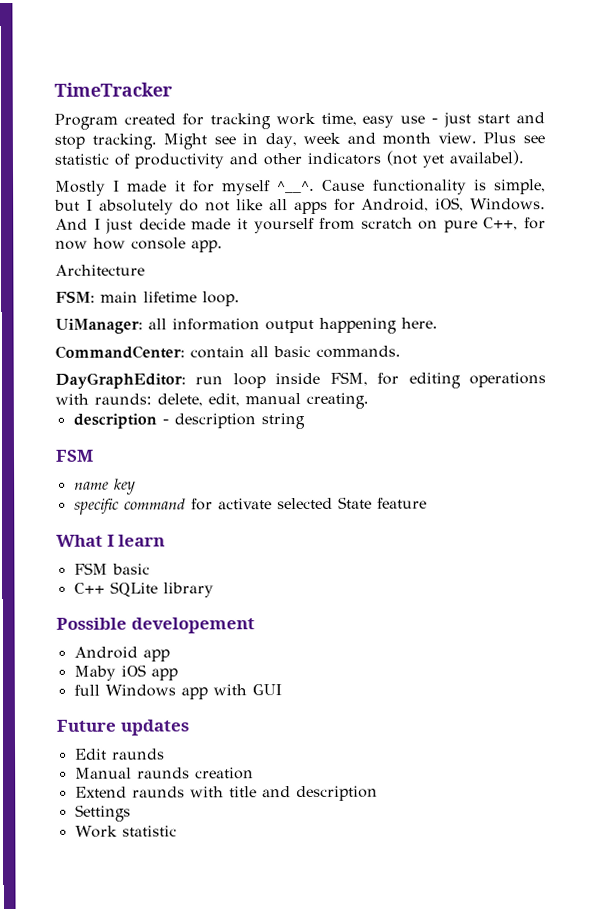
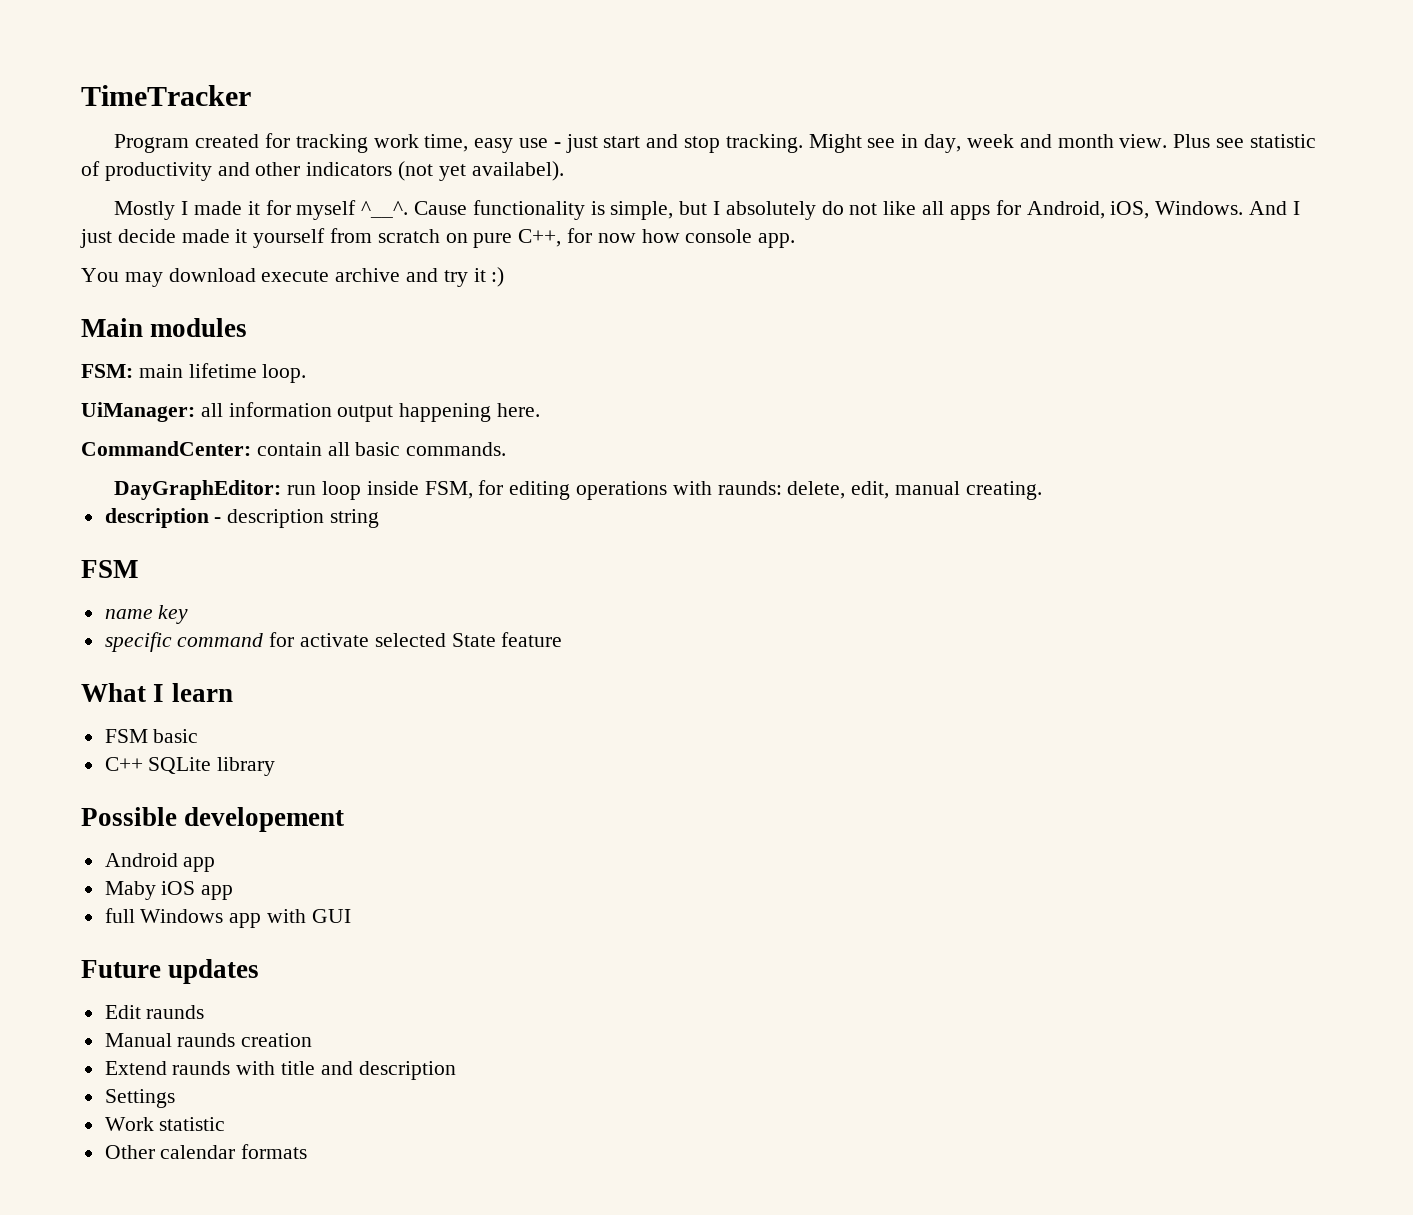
- Architecture
+ You may download execute archive and try it :)
+ Main modules
+ Other calendar formats

